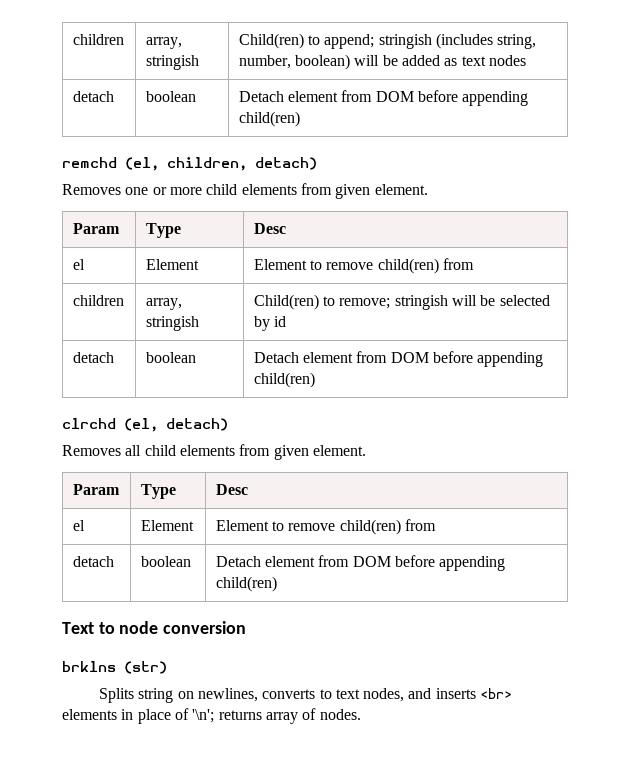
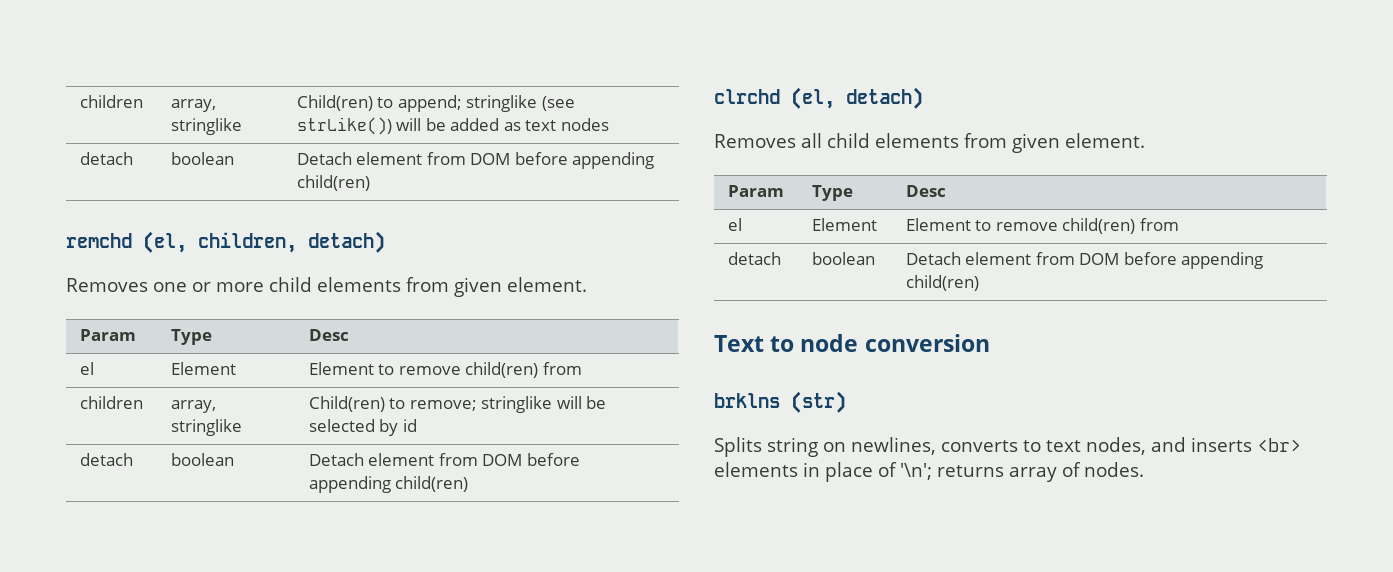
- children | array, stringish | Child(ren) to append; stringish (includes string, number, boolean) will be added as text nodes
+ children | array, stringlike | Child(ren) to append; stringlike (see strLike()) will be added as text nodes
- children | array, stringish | Child(ren) to remove; stringish will be selected by id
+ children | array, stringlike | Child(ren) to remove; stringlike will be selected by id

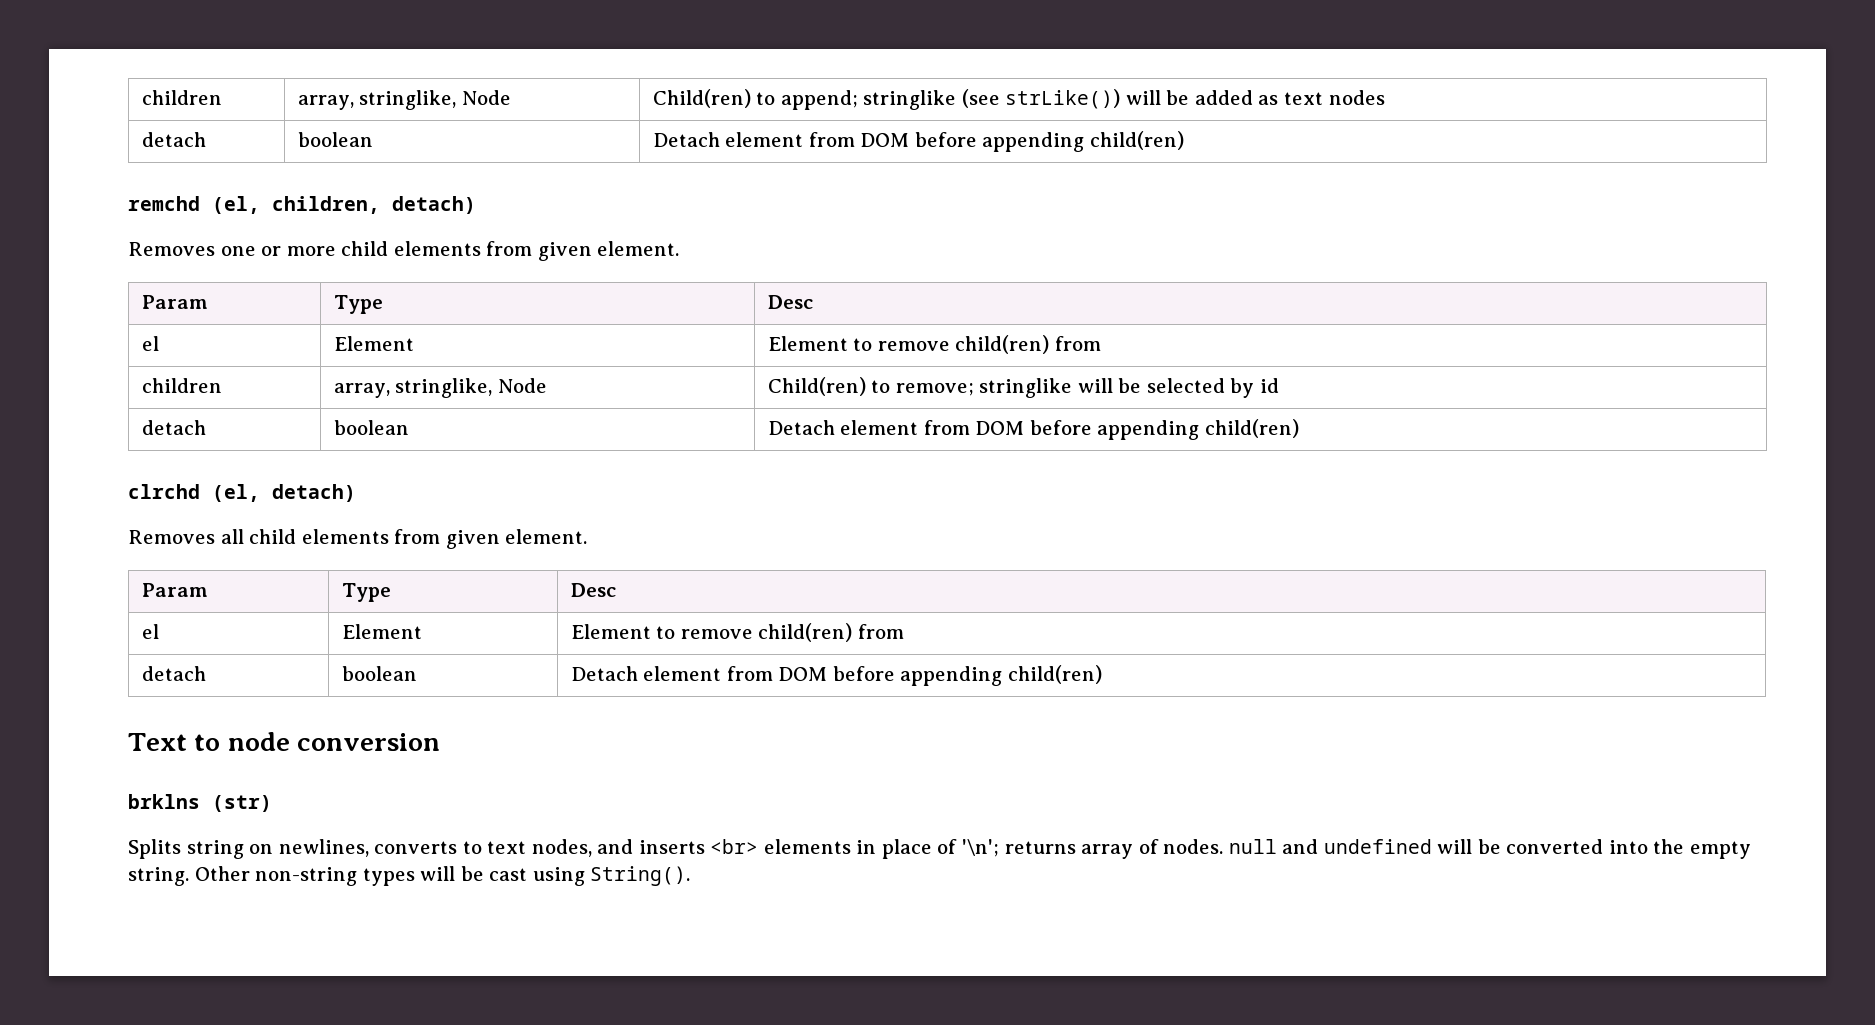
- children | array, stringlike | Child(ren) to append; stringlike (see strLike()) will be added as text nodes
+ children | array, stringlike, Node | Child(ren) to append; stringlike (see strLike()) will be added as text nodes
- children | array, stringlike | Child(ren) to remove; stringlike will be selected by id
+ children | array, stringlike, Node | Child(ren) to remove; stringlike will be selected by id
- Splits string on newlines, converts to text nodes, and inserts <br> elements in place of '\n'; returns array of nodes.
+ Splits string on newlines, converts to text nodes, and inserts <br> elements in place of '\n'; returns array of nodes. null and undefined will be converted into the empty string. Other non-string types will be cast using String().

